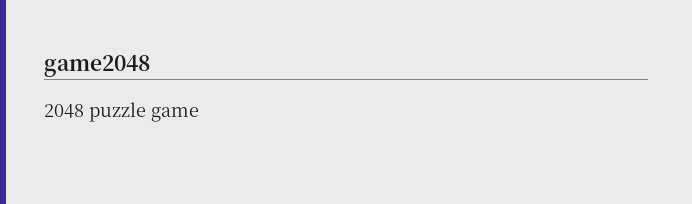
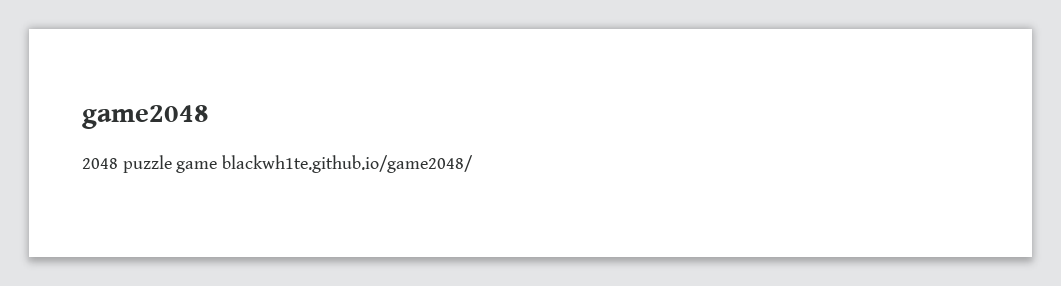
- 2048 puzzle game
+ 2048 puzzle game blackwh1te.github.io/game2048/

